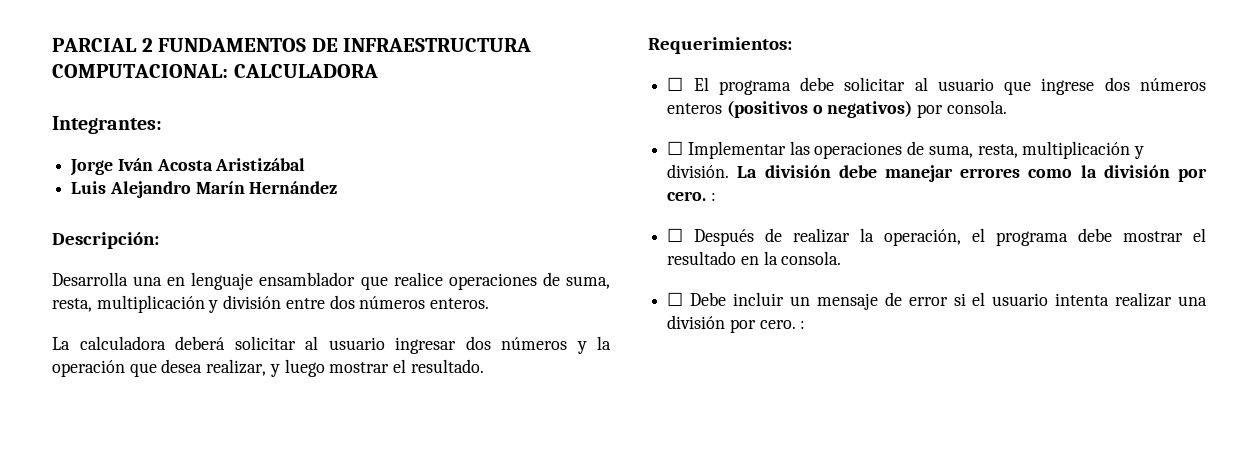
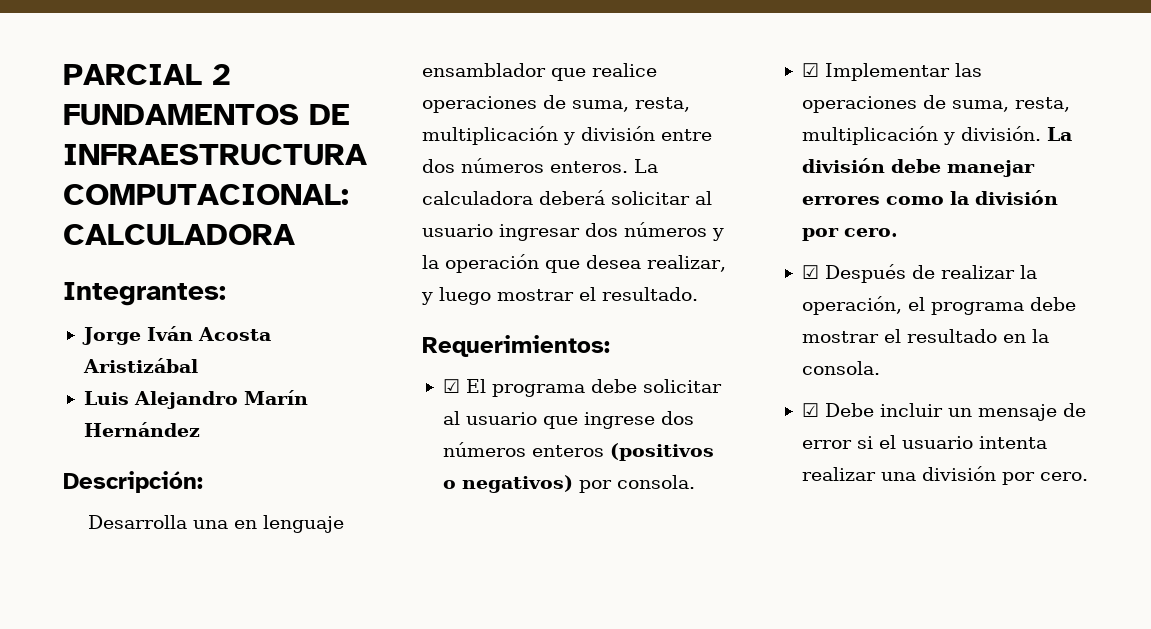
- Desarrolla una en lenguaje ensamblador que realice operaciones de suma, resta, multiplicación y división entre dos números enteros.
- La calculadora deberá solicitar al usuario ingresar dos números y la operación que desea realizar, y luego mostrar el resultado.
+ Desarrolla una en lenguaje ensamblador que realice operaciones de suma, resta, multiplicación y división entre dos números enteros. La calculadora deberá solicitar al usuario ingresar dos números y la operación que desea realizar, y luego mostrar el resultado.
- ☐ El programa debe solicitar al usuario que ingrese dos números enteros (positivos o negativos) por consola.
+ ☑ El programa debe solicitar al usuario que ingrese dos números enteros (positivos o negativos) por consola.
- ☐ Implementar las operaciones de suma, resta, multiplicación y división.
+ ☑ Implementar las operaciones de suma, resta, multiplicación y división.
- La división debe manejar errores como la división por cero. :
- ☐ Después de realizar la operación, el programa debe mostrar el resultado en la consola.
+ La división debe manejar errores como la división por cero.
+ ☑ Después de realizar la operación, el programa debe mostrar el resultado en la consola.
- ☐ Debe incluir un mensaje de error si el usuario intenta realizar una división por cero. :
+ ☑ Debe incluir un mensaje de error si el usuario intenta realizar una división por cero.

